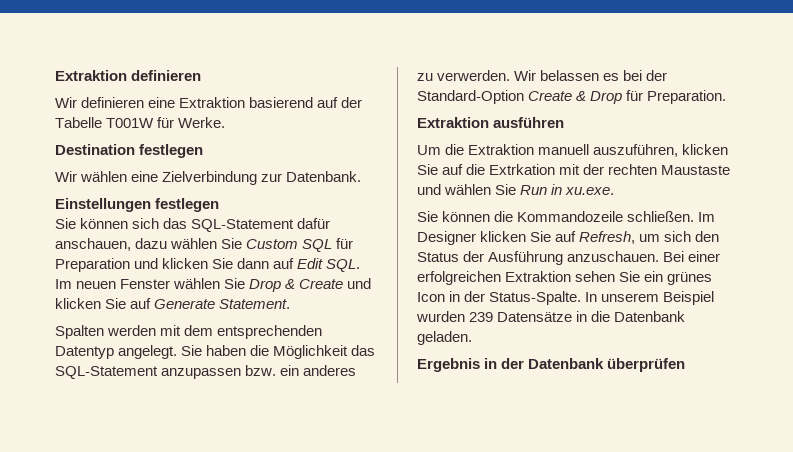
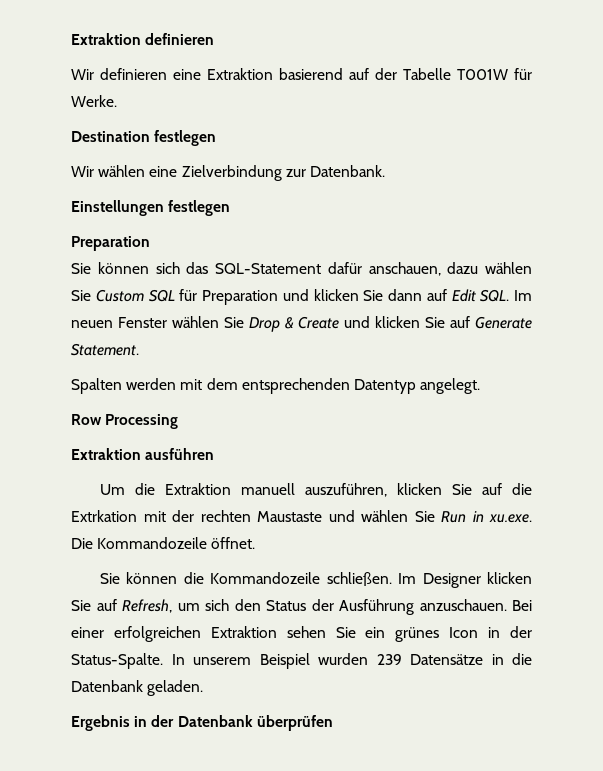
  Einstellungen festlegen
+ Preparation
- Spalten werden mit dem entsprechenden Datentyp angelegt. Sie haben die Möglichkeit das SQL-Statement anzupassen bzw. ein anderes zu verwerden. Wir belassen es bei der Standard-Option Create & Drop für Preparation.
+ Spalten werden mit dem entsprechenden Datentyp angelegt.
+ Row Processing
- Um die Extraktion manuell auszuführen, klicken Sie auf die Extrkation mit der rechten Maustaste und wählen Sie Run in xu.exe.
+ Um die Extraktion manuell auszuführen, klicken Sie auf die Extrkation mit der rechten Maustaste und wählen Sie Run in xu.exe. Die Kommandozeile öffnet.

